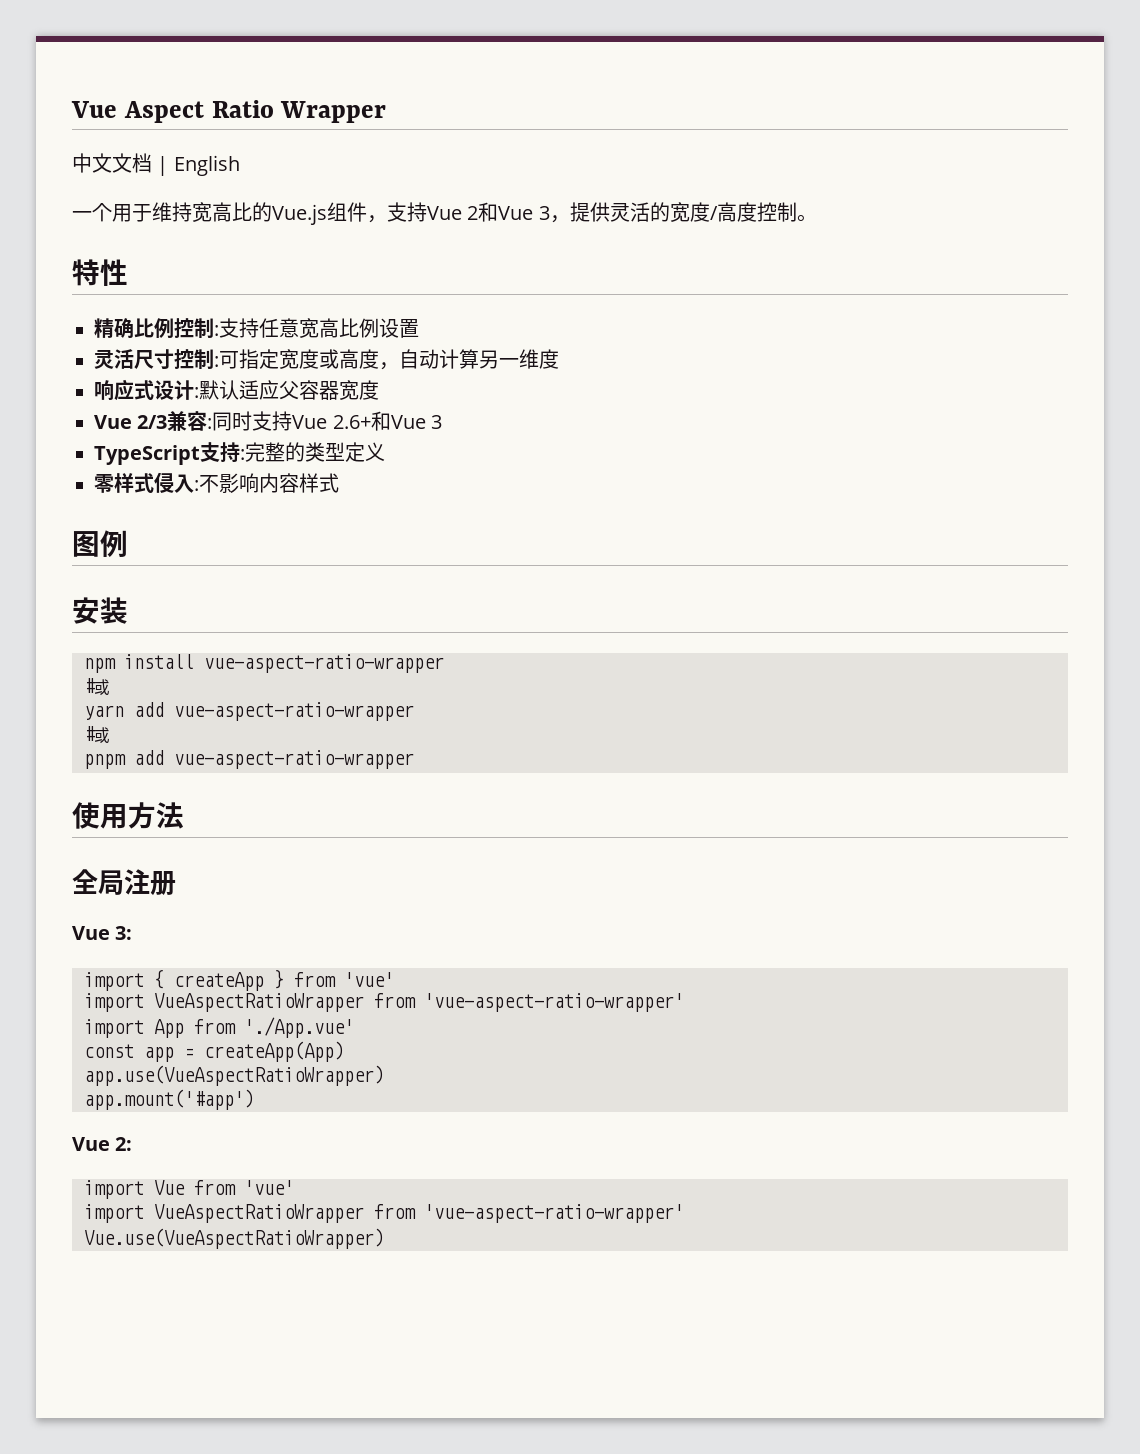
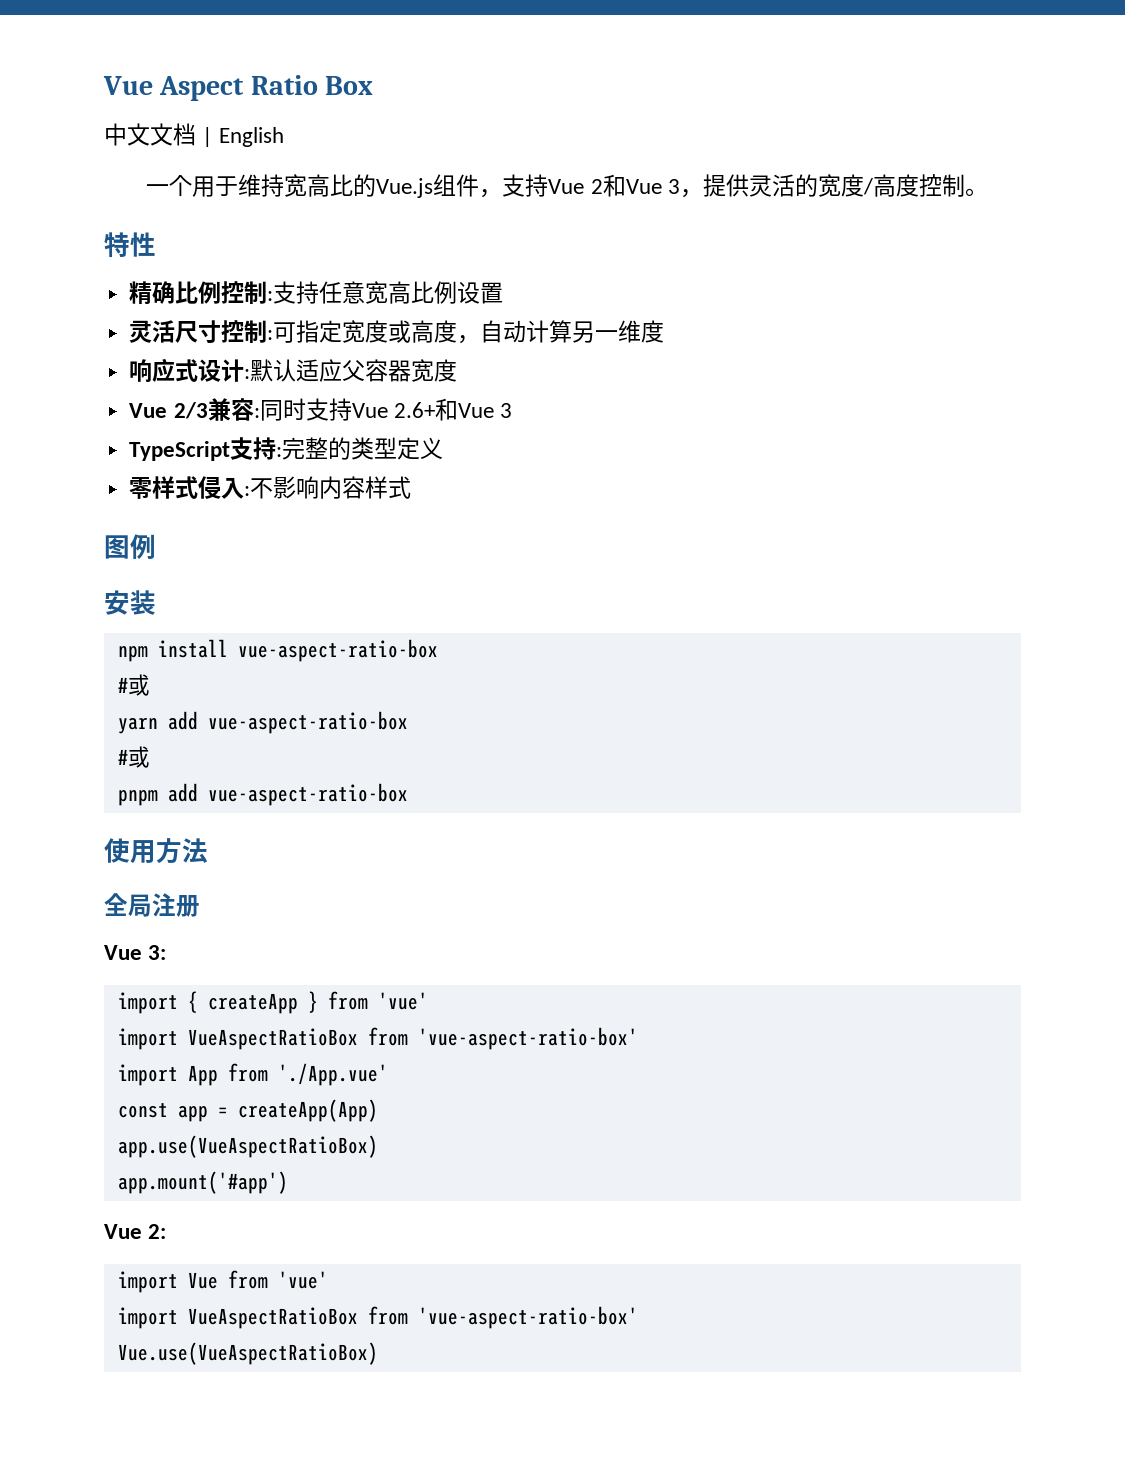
- Vue Aspect Ratio Wrapper
+ Vue Aspect Ratio Box
- npm install vue-aspect-ratio-wrapper
+ npm install vue-aspect-ratio-box
- yarn add vue-aspect-ratio-wrapper
+ yarn add vue-aspect-ratio-box
- pnpm add vue-aspect-ratio-wrapper
+ pnpm add vue-aspect-ratio-box
  import { createApp } from 'vue'
- import VueAspectRatioWrapper from 'vue-aspect-ratio-wrapper'
+ import VueAspectRatioBox from 'vue-aspect-ratio-box'
- app.use(VueAspectRatioWrapper)
+ app.use(VueAspectRatioBox)
  import Vue from 'vue'
- import VueAspectRatioWrapper from 'vue-aspect-ratio-wrapper'
- Vue.use(VueAspectRatioWrapper)
+ import VueAspectRatioBox from 'vue-aspect-ratio-box'
+ Vue.use(VueAspectRatioBox)

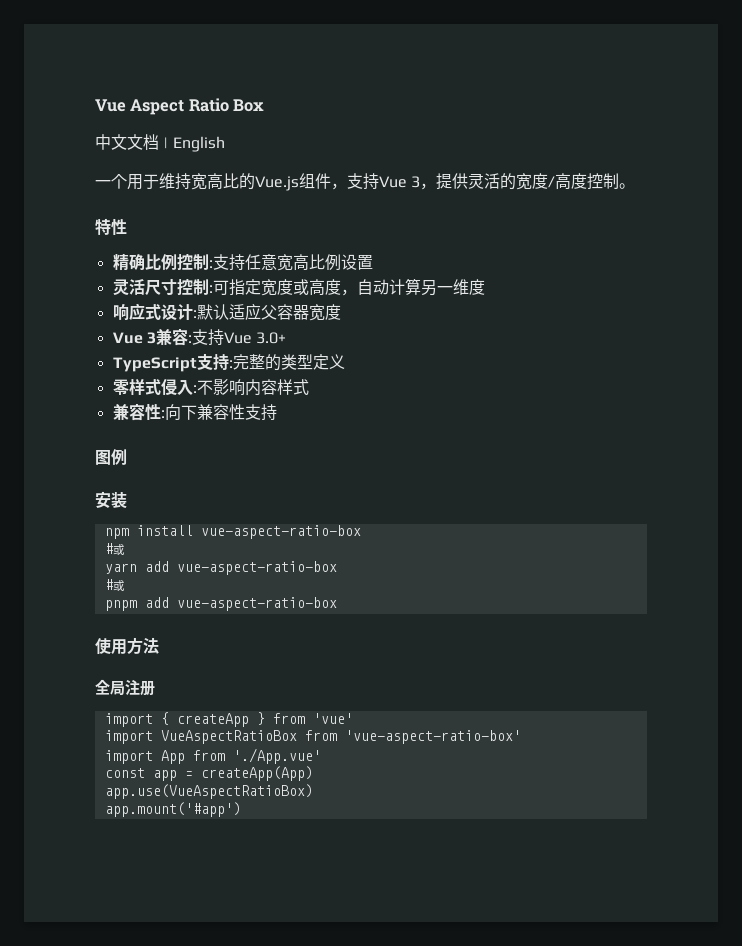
- 一个用于维持宽高比的Vue.js组件，支持Vue 2和Vue 3，提供灵活的宽度/高度控制。
+ 一个用于维持宽高比的Vue.js组件，支持Vue 3，提供灵活的宽度/高度控制。
- Vue 2/3兼容:同时支持Vue 2.6+和Vue 3
+ Vue 3兼容:支持Vue 3.0+
+ 兼容性:向下兼容性支持
- Vue 3:
- Vue 2:
- import Vue from 'vue'
- import VueAspectRatioBox from 'vue-aspect-ratio-box'
- Vue.use(VueAspectRatioBox)

